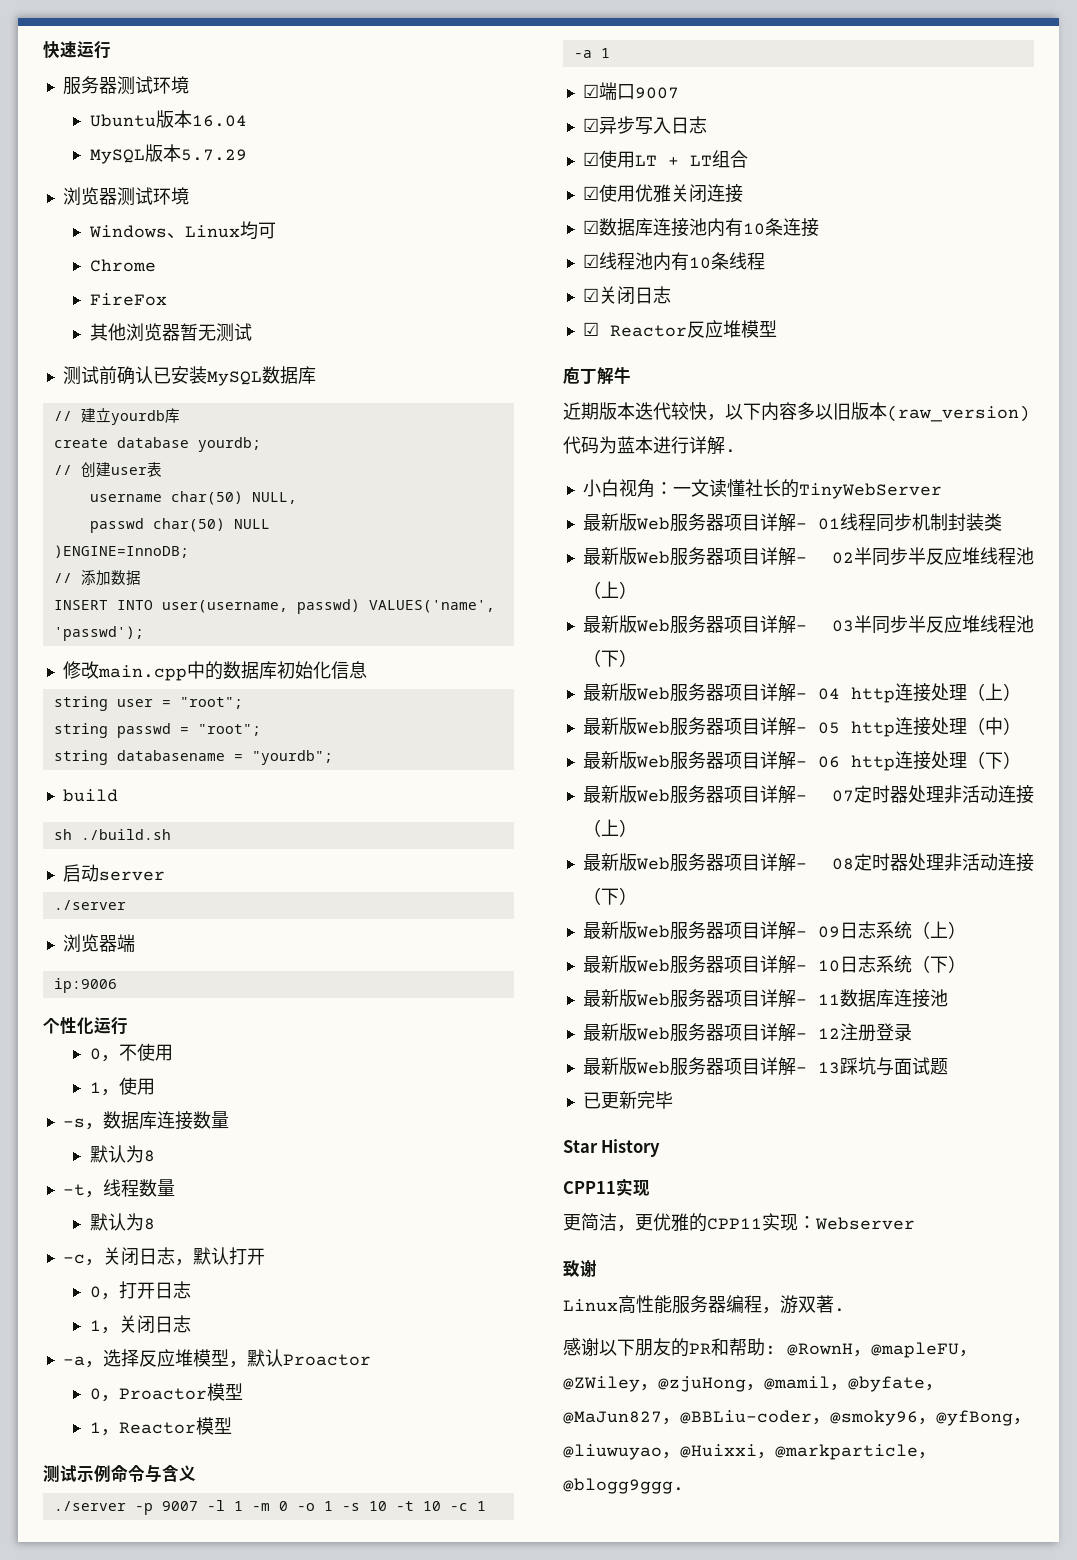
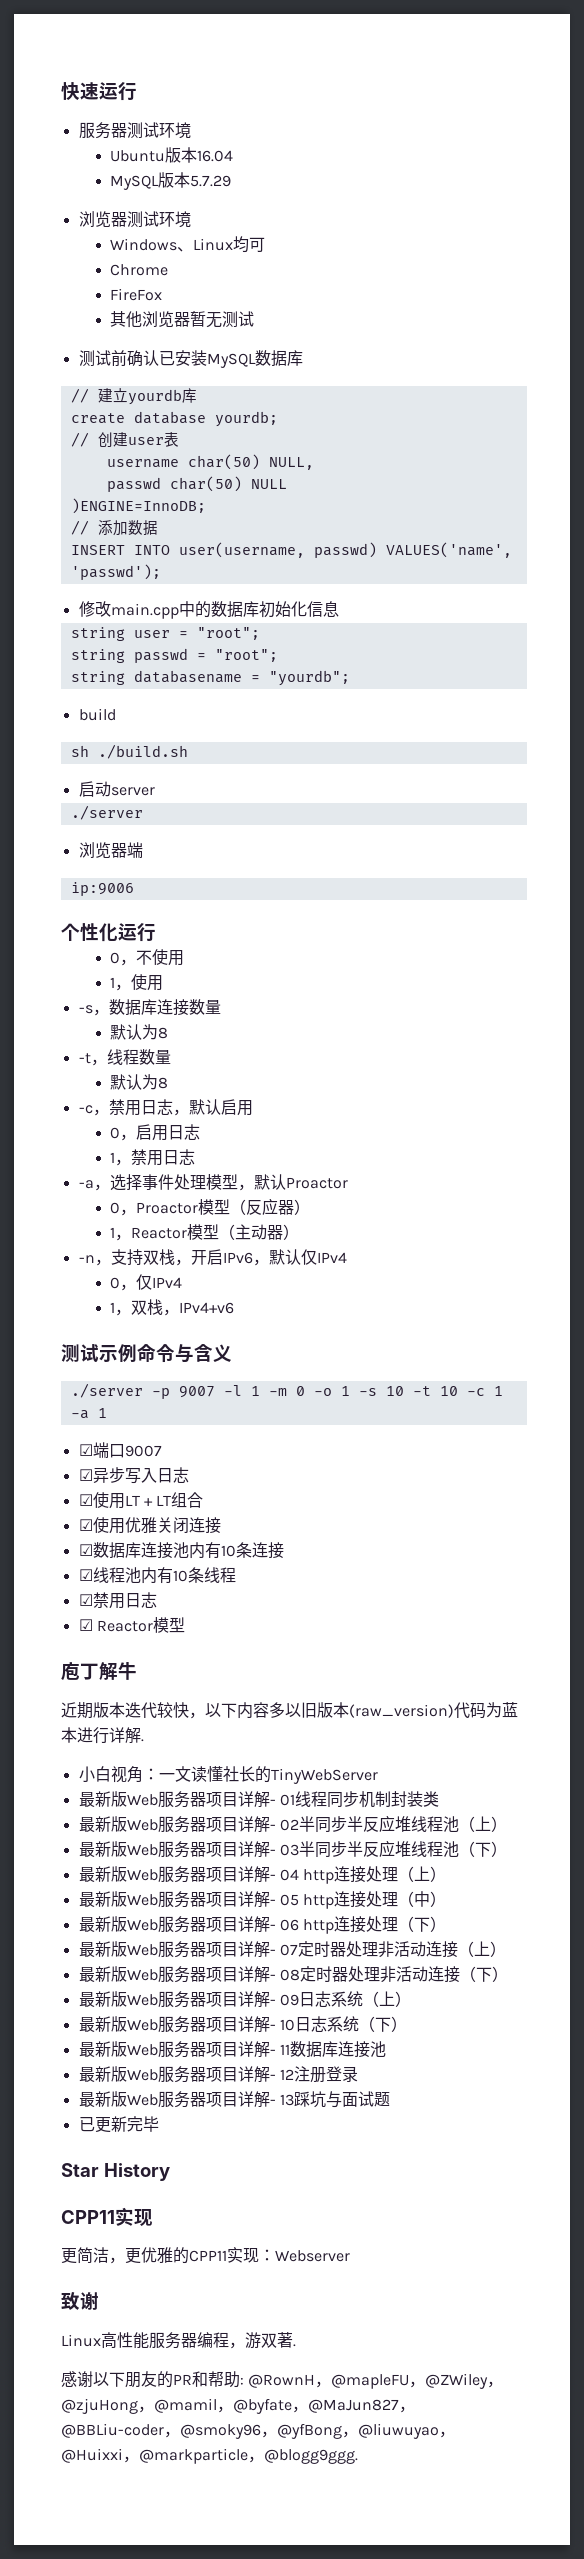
- -c，关闭日志，默认打开
- 0，打开日志
+ -c，禁用日志，默认启用
+ 0，启用日志
- 1，关闭日志
+ 1，禁用日志
- -a，选择反应堆模型，默认Proactor
+ -a，选择事件处理模型，默认Proactor
- 0，Proactor模型
+ 0，Proactor模型（反应器）
- 1，Reactor模型
+ 1，Reactor模型（主动器）
+ -n，支持双栈，开启IPv6，默认仅IPv4
+ 0，仅IPv4
+ 1，双栈，IPv4+v6
- ☑关闭日志
+ ☑禁用日志
- ☑ Reactor反应堆模型
+ ☑ Reactor模型

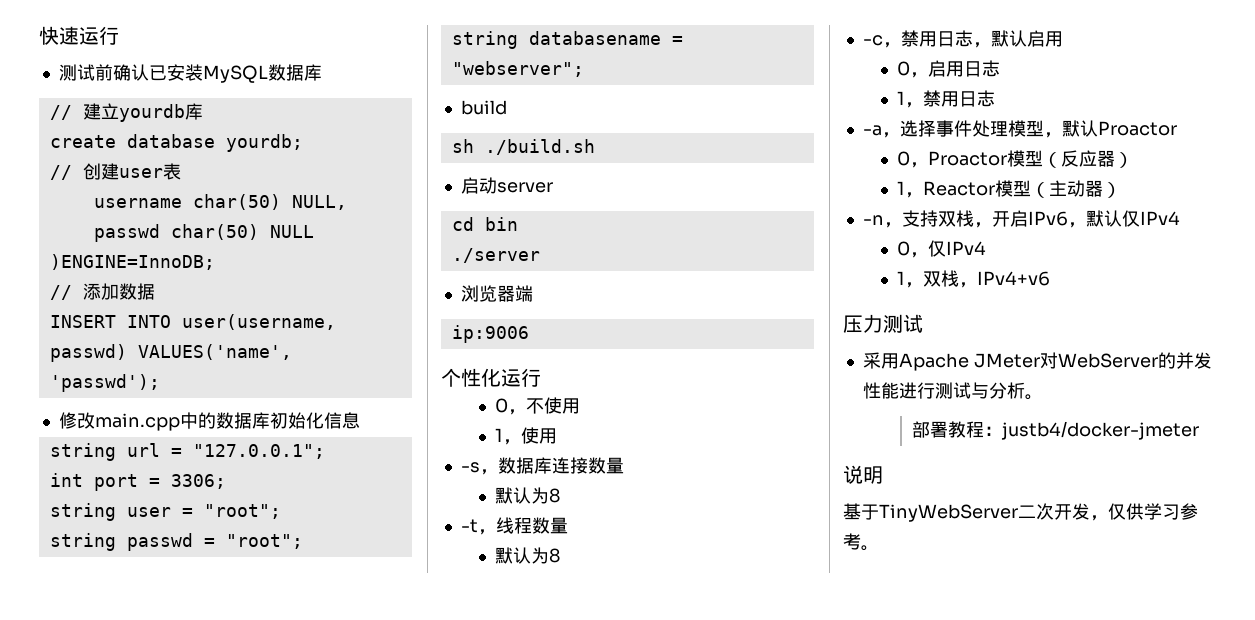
- 服务器测试环境
- Ubuntu版本16.04
- MySQL版本5.7.29
- 浏览器测试环境
- Windows、Linux均可
- Chrome
- FireFox
- 其他浏览器暂无测试
+ string url = "127.0.0.1";
+ int port = 3306;
- string databasename = "yourdb";
+ string databasename = "webserver";
+ cd bin
- 测试示例命令与含义
- ./server -p 9007 -l 1 -m 0 -o 1 -s 10 -t 10 -c 1 -a 1
- ☑端口9007
- ☑异步写入日志
- ☑使用LT + LT组合
- ☑使用优雅关闭连接
- ☑数据库连接池内有10条连接
- ☑线程池内有10条线程
- ☑禁用日志
- ☑ Reactor模型
- 庖丁解牛
- 近期版本迭代较快，以下内容多以旧版本(raw_version)代码为蓝本进行详解.
- 小白视角：一文读懂社长的TinyWebServer
- 最新版Web服务器项目详解- 01线程同步机制封装类
- 最新版Web服务器项目详解- 02半同步半反应堆线程池（上）
- 最新版Web服务器项目详解- 03半同步半反应堆线程池（下）
- 最新版Web服务器项目详解- 04 http连接处理（上）
- 最新版Web服务器项目详解- 05 http连接处理（中）
- 最新版Web服务器项目详解- 06 http连接处理（下）
- 最新版Web服务器项目详解- 07定时器处理非活动连接（上）
- 最新版Web服务器项目详解- 08定时器处理非活动连接（下）
- 最新版Web服务器项目详解- 09日志系统（上）
- 最新版Web服务器项目详解- 10日志系统（下）
- 最新版Web服务器项目详解- 11数据库连接池
- 最新版Web服务器项目详解- 12注册登录
- 最新版Web服务器项目详解- 13踩坑与面试题
- 已更新完毕
- Star History
- CPP11实现
- 更简洁，更优雅的CPP11实现：Webserver
- 致谢
- Linux高性能服务器编程，游双著.
- 感谢以下朋友的PR和帮助: @RownH，@mapleFU，@ZWiley，@zjuHong，@mamil，@byfate，@MaJun827，@BBLiu-coder，@smoky96，@yfBong，@liuwuyao，@Huixxi，@markparticle，@blogg9ggg.
+ 压力测试
+ 采用Apache JMeter对WebServer的并发性能进行测试与分析。
+ 部署教程：justb4/docker-jmeter
+ 说明
+ 基于TinyWebServer二次开发，仅供学习参考。

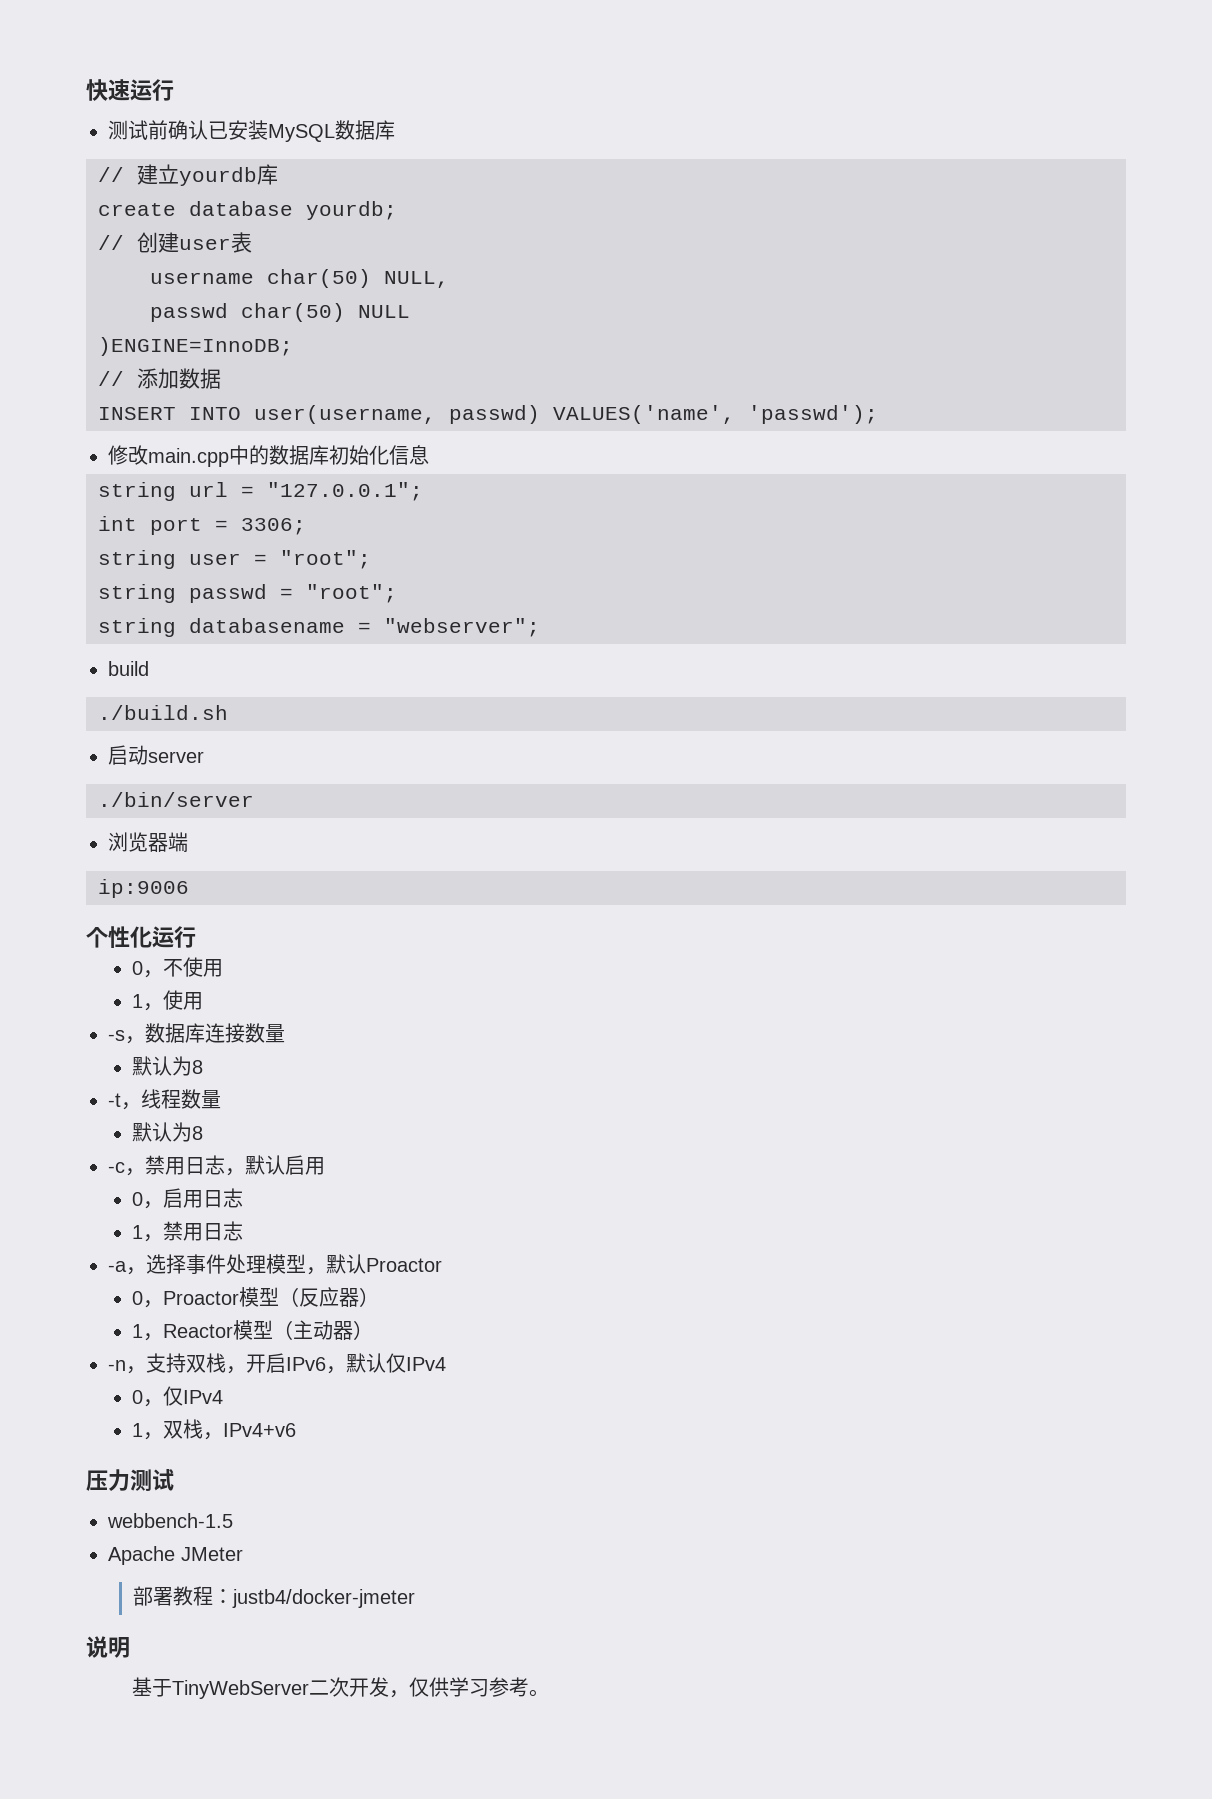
- sh ./build.sh
+ ./build.sh
- cd bin
- ./server
+ ./bin/server
- 采用Apache JMeter对WebServer的并发性能进行测试与分析。
+ webbench-1.5
+ Apache JMeter

